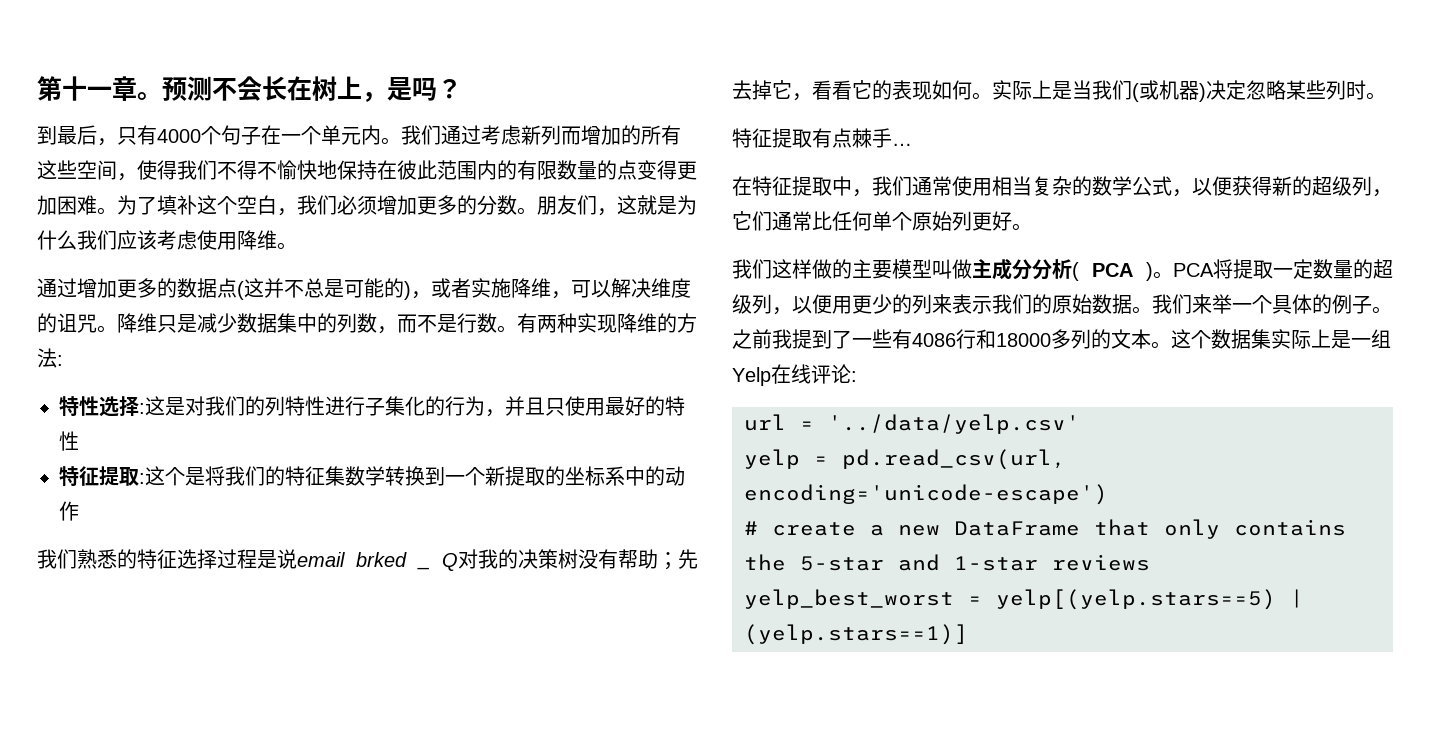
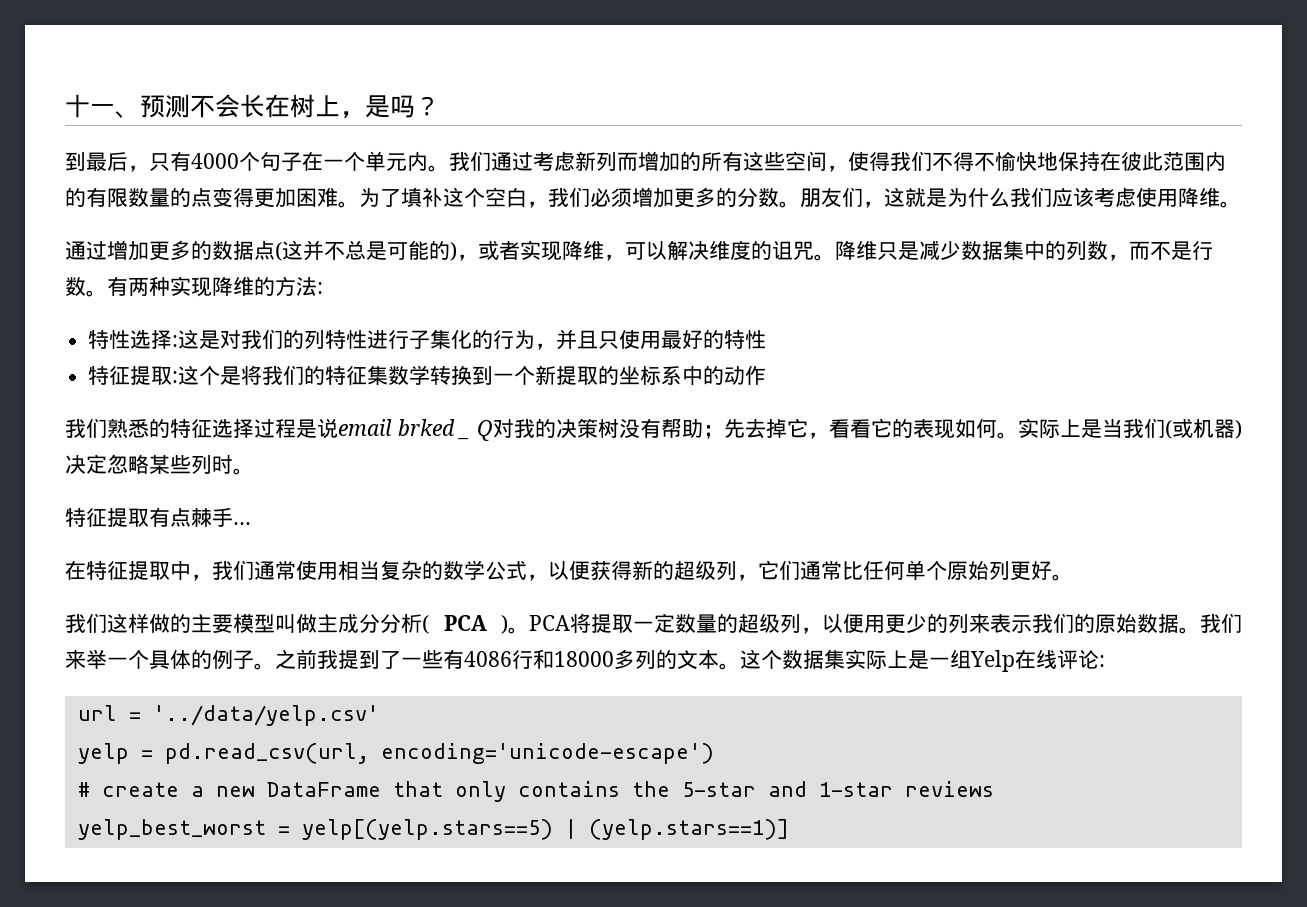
- 第十一章。预测不会长在树上，是吗？
+ 十一、预测不会长在树上，是吗？
- 通过增加更多的数据点(这并不总是可能的)，或者实施降维，可以解决维度的诅咒。
+ 通过增加更多的数据点(这并不总是可能的)，或者实现降维，可以解决维度的诅咒。

